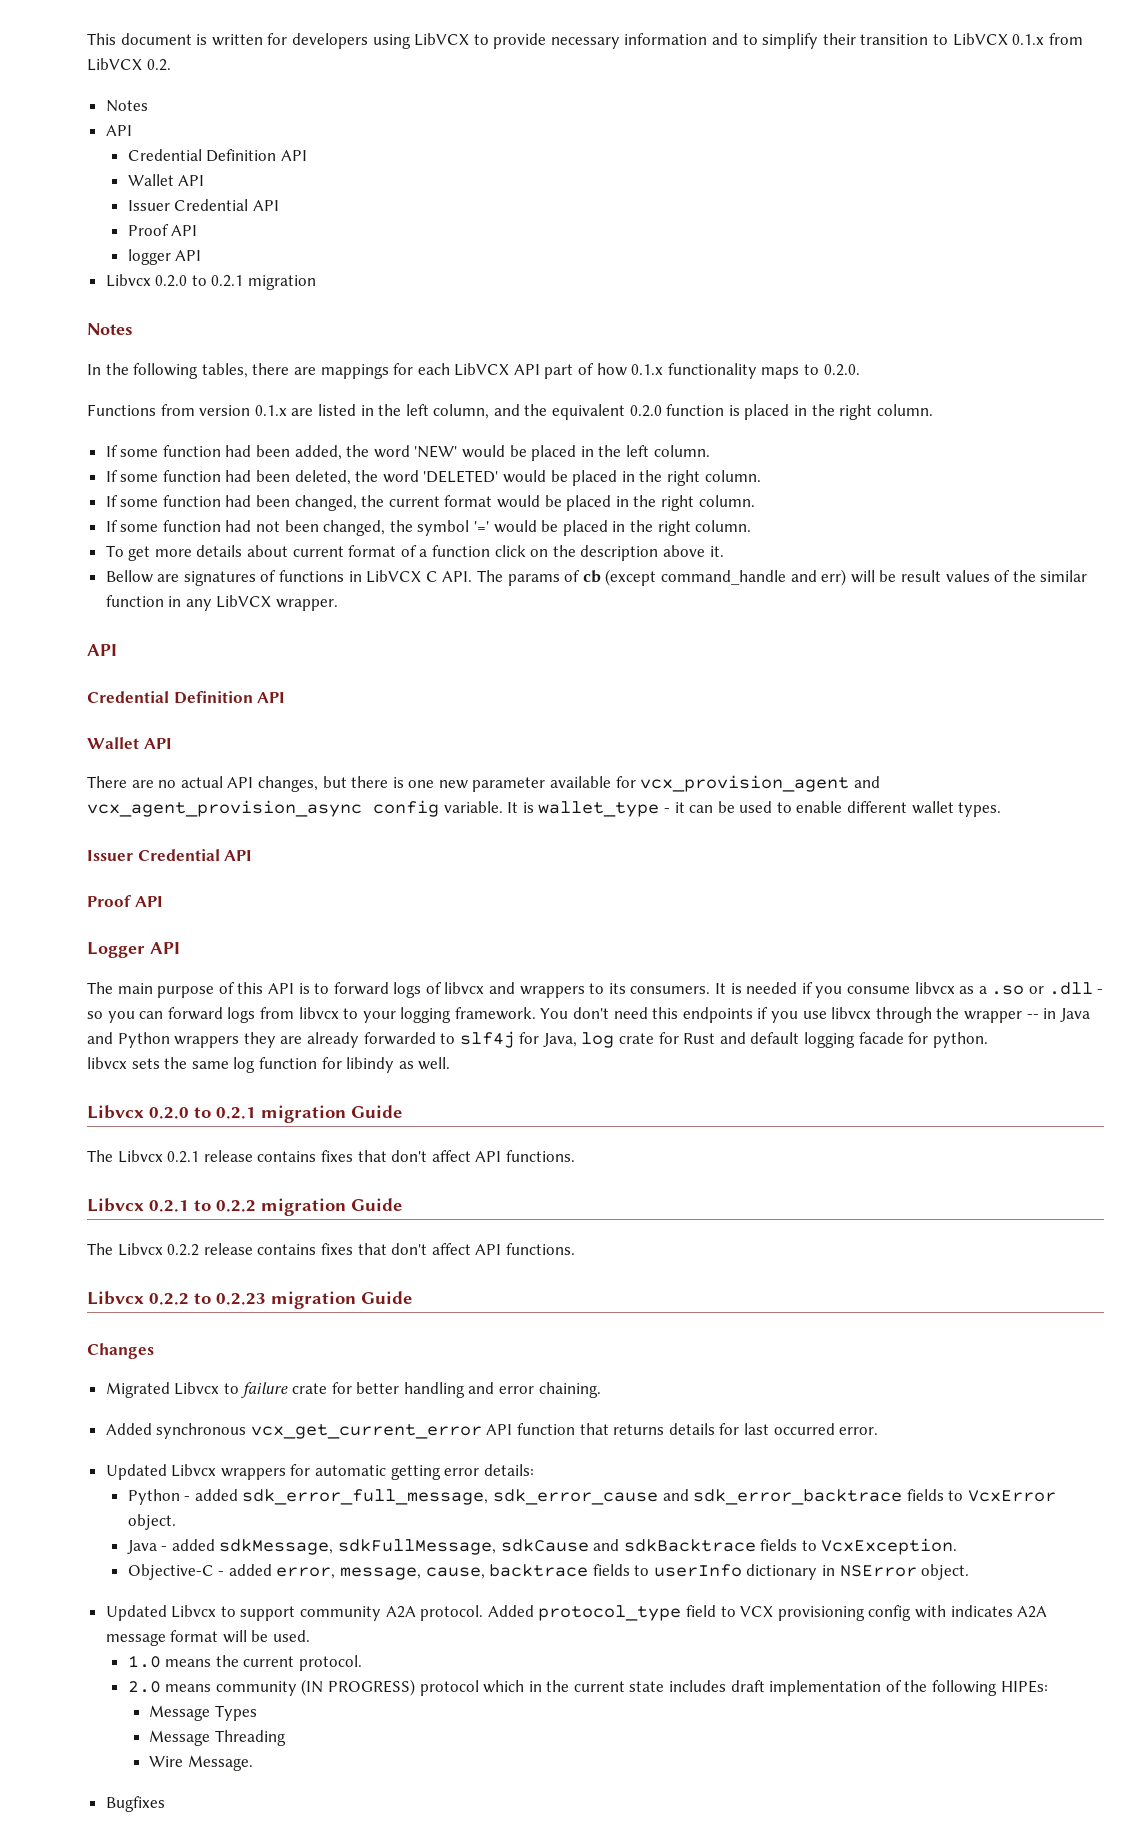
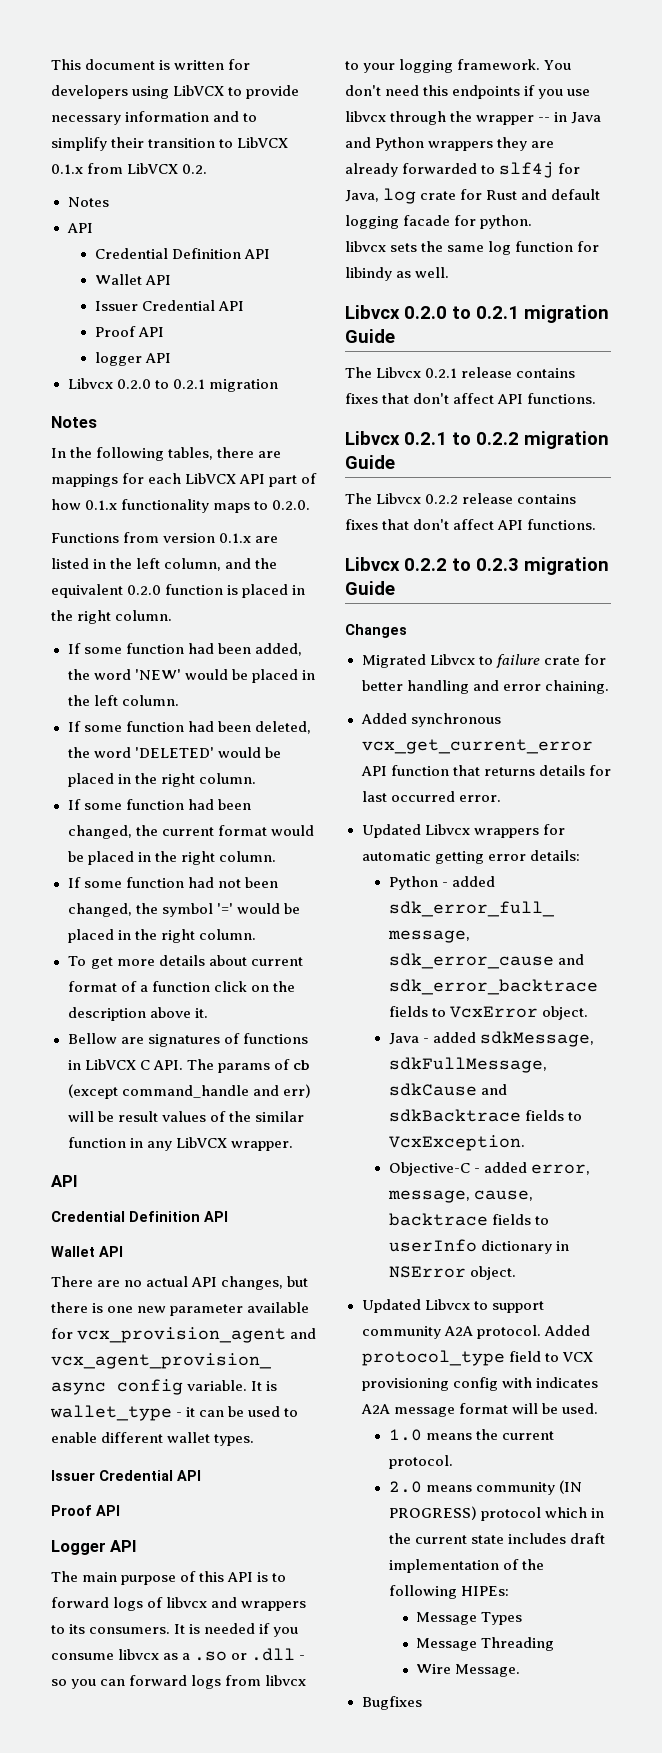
- Libvcx 0.2.2 to 0.2.23 migration Guide
+ Libvcx 0.2.2 to 0.2.3 migration Guide

